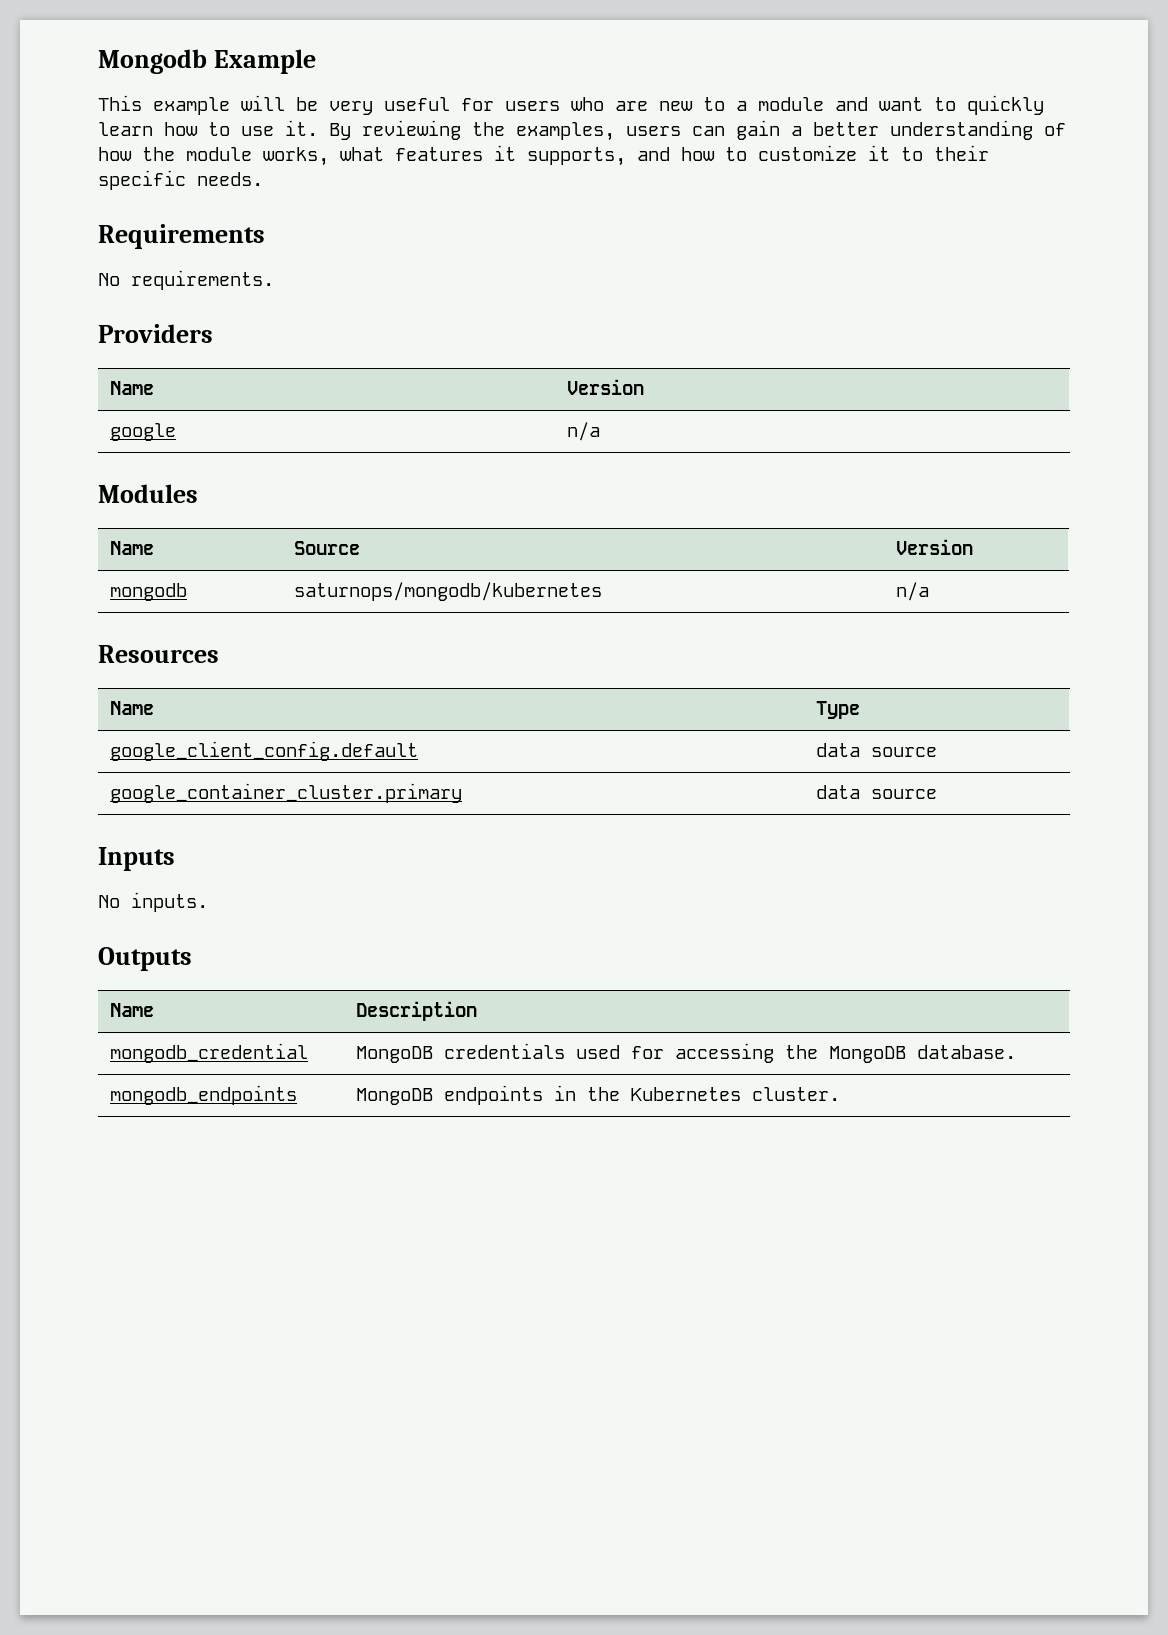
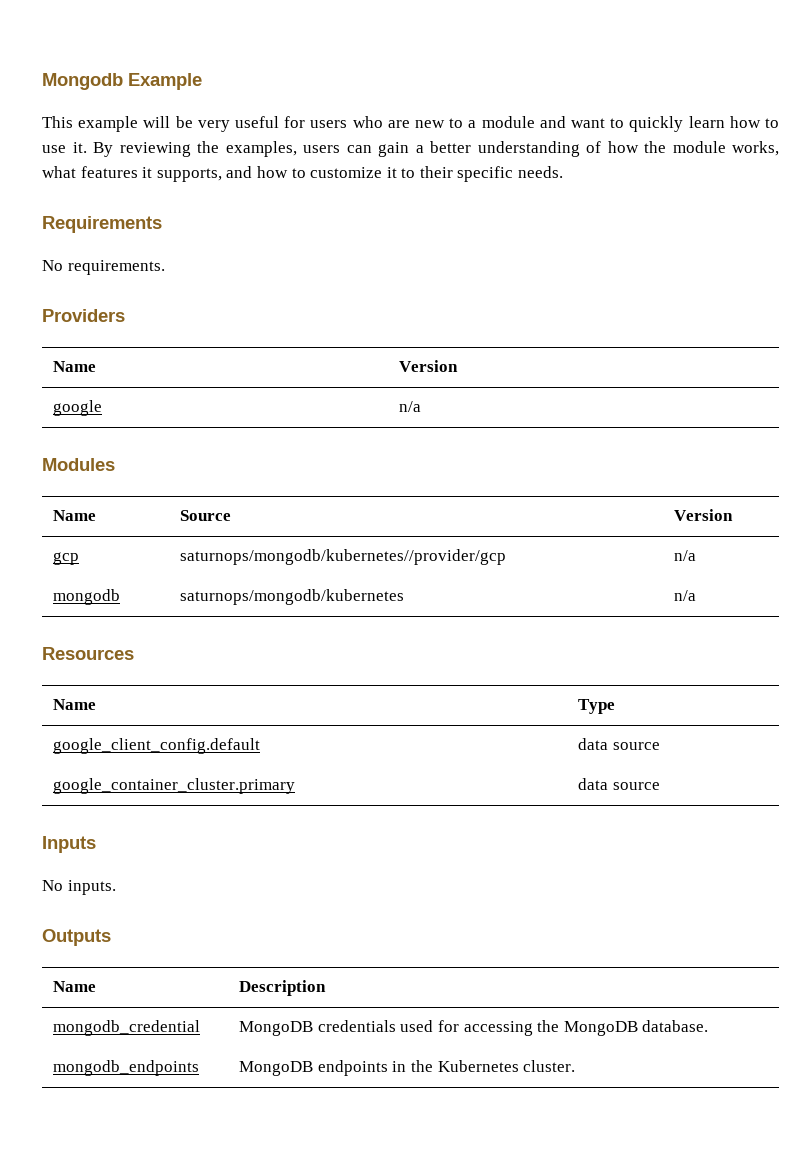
+ gcp | saturnops/mongodb/kubernetes//provider/gcp | n/a

